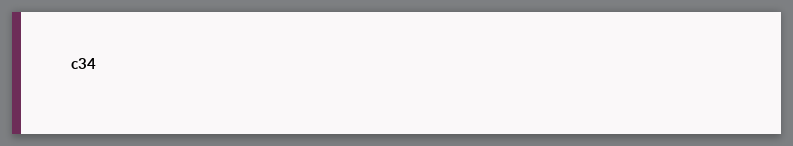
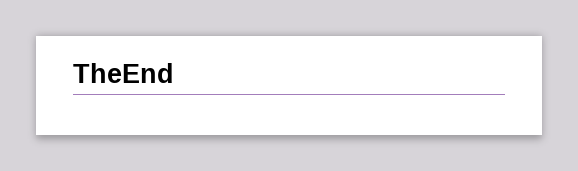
- c34
+ TheEnd

